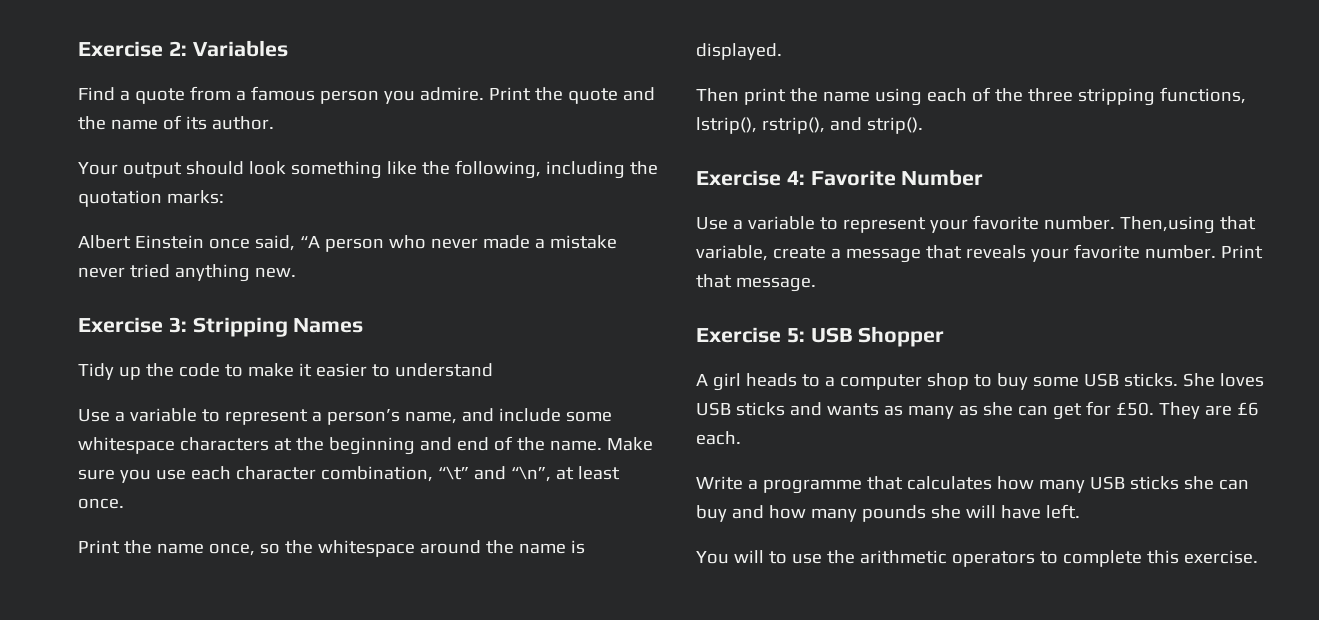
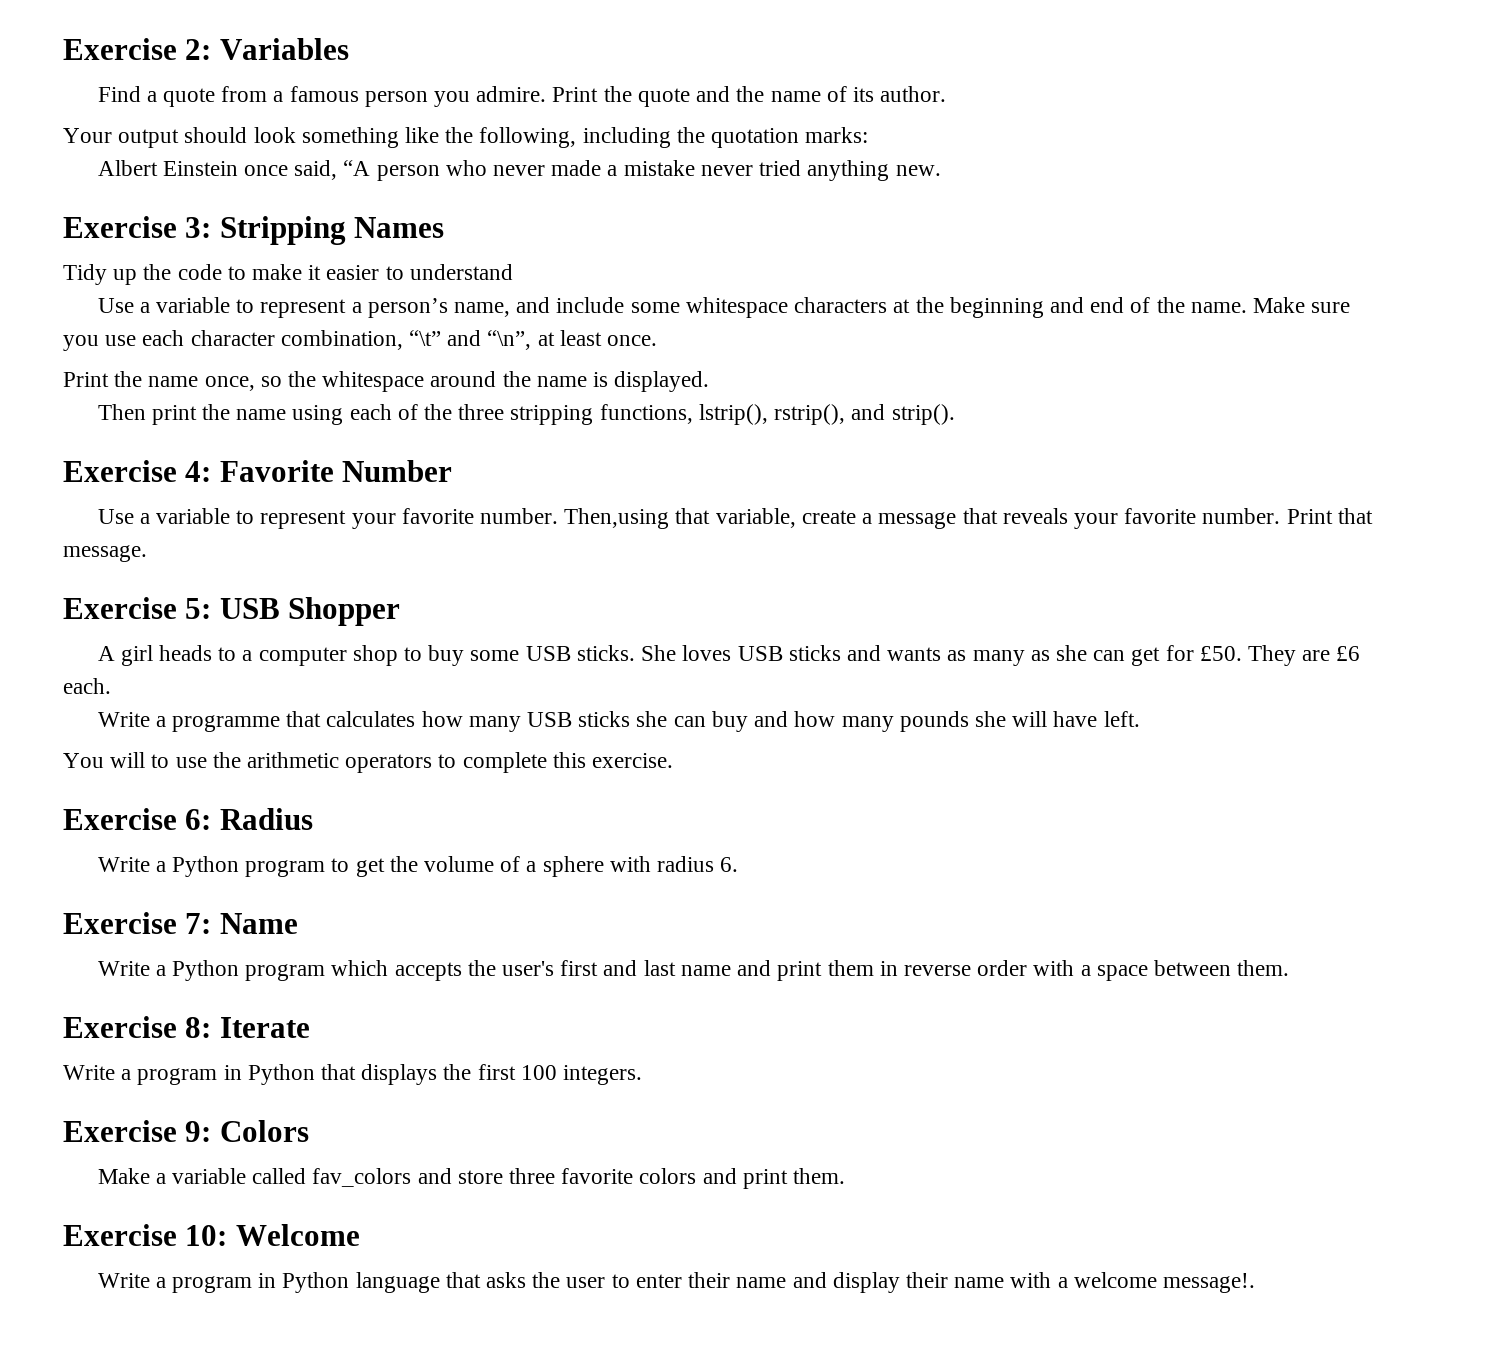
+ Exercise 6: Radius
+ Write a Python program to get the volume of a sphere with radius 6.
+ Exercise 7: Name
+ Write a Python program which accepts the user's first and last name and print them in reverse order with a space between them.
+ Exercise 8: Iterate
+ Write a program in Python that displays the first 100 integers.
+ Exercise 9: Colors
+ Make a variable called fav_colors and store three favorite colors and print them.
+ Exercise 10: Welcome
+ Write a program in Python language that asks the user to enter their name and display their name with a welcome message!.

